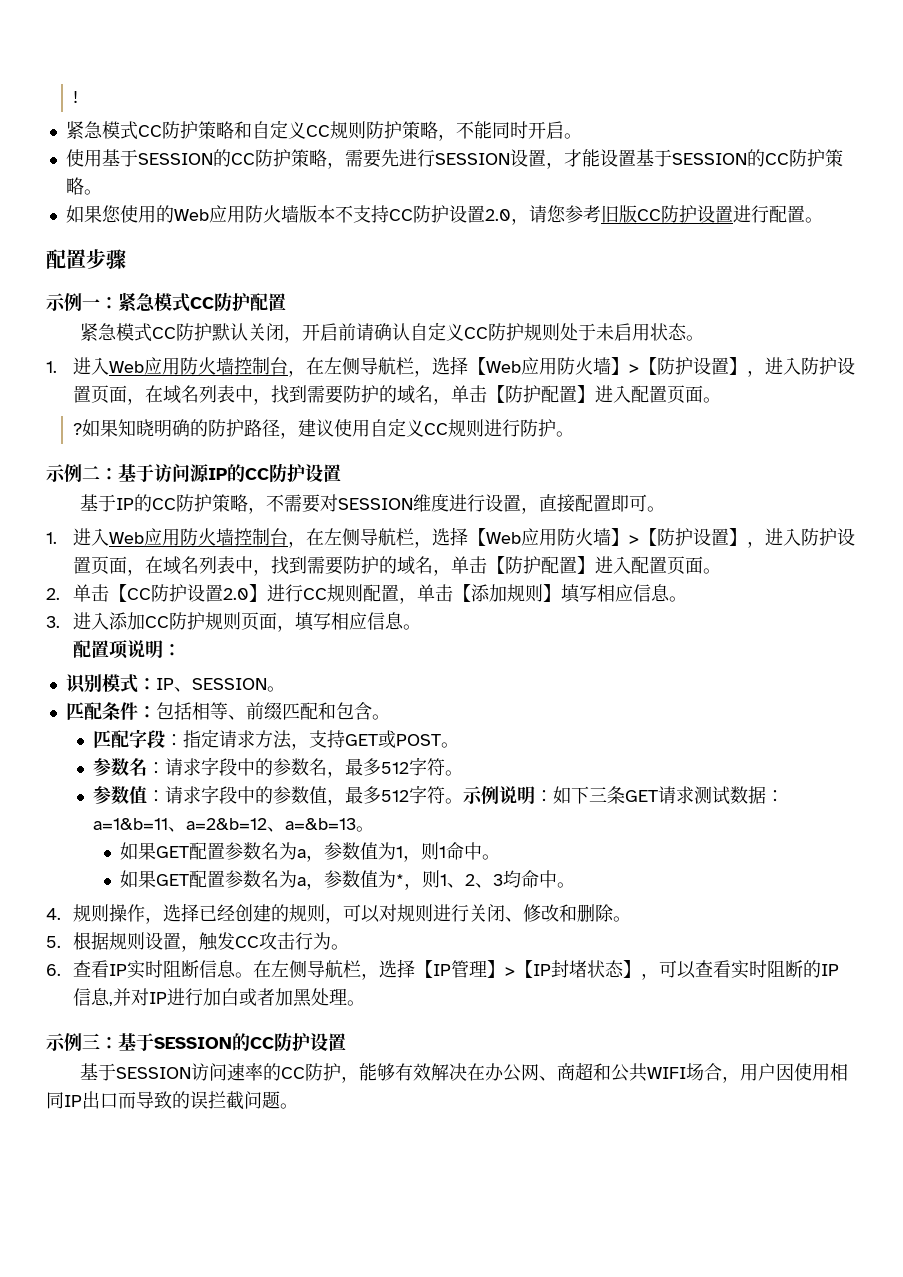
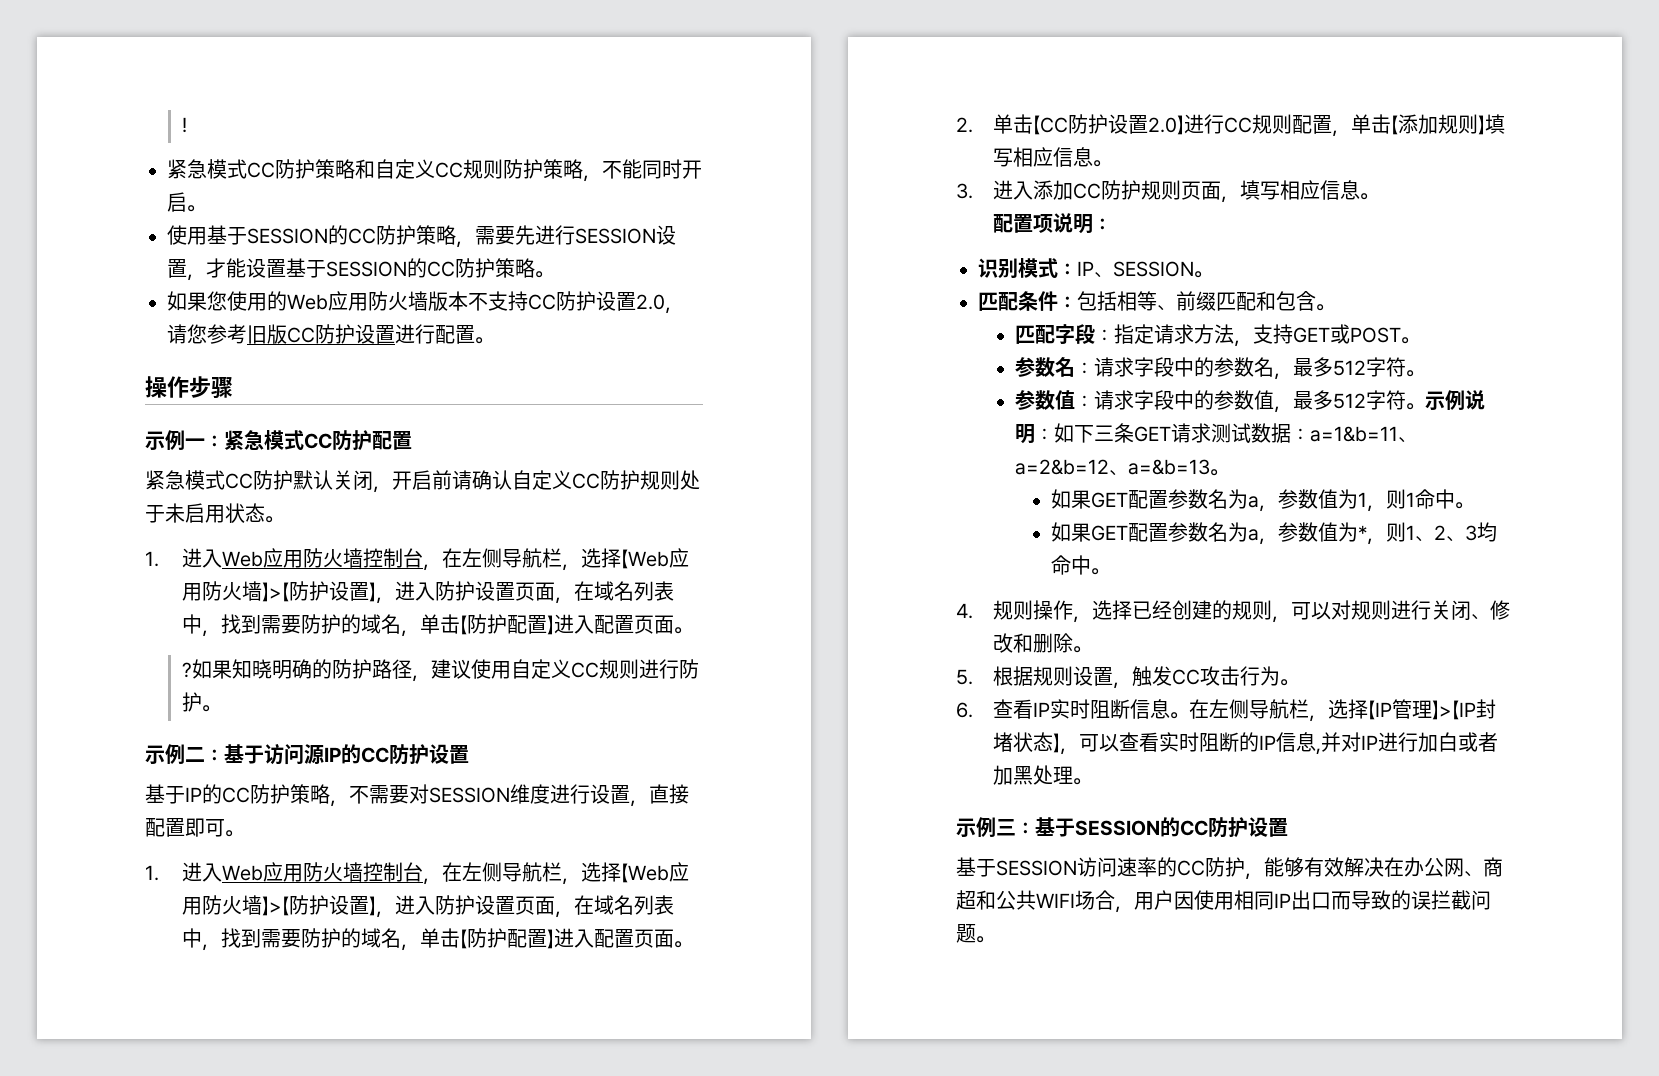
- 配置步骤
+ 操作步骤

